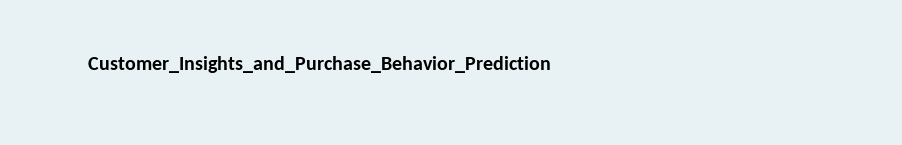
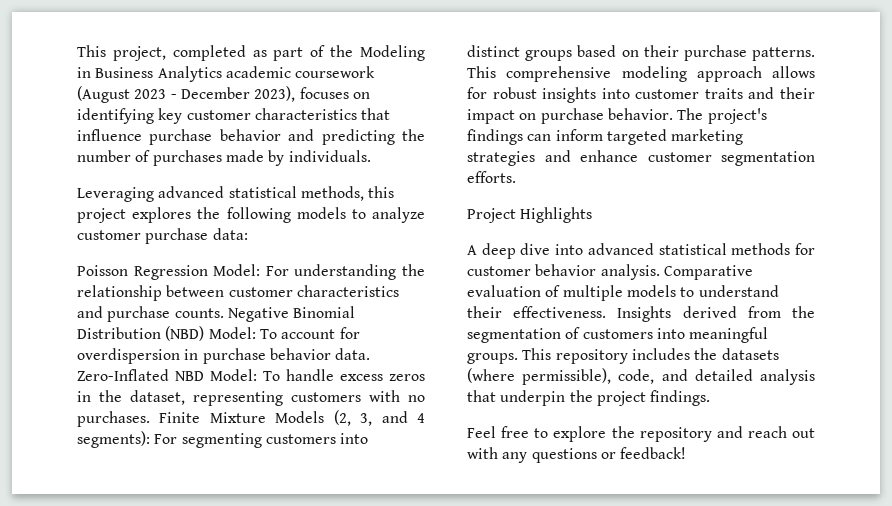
- Customer_Insights_and_Purchase_Behavior_Prediction
+ This project, completed as part of the Modeling in Business Analytics academic coursework (August 2023 - December 2023), focuses on identifying key customer characteristics that influence purchase behavior and predicting the number of purchases made by individuals.
+ Leveraging advanced statistical methods, this project explores the following models to analyze customer purchase data:
+ Poisson Regression Model: For understanding the relationship between customer characteristics and purchase counts. Negative Binomial Distribution (NBD) Model: To account for overdispersion in purchase behavior data. Zero-Inflated NBD Model: To handle excess zeros in the dataset, representing customers with no purchases. Finite Mixture Models (2, 3, and 4 segments): For segmenting customers into distinct groups based on their purchase patterns. This comprehensive modeling approach allows for robust insights into customer traits and their impact on purchase behavior. The project's findings can inform targeted marketing strategies and enhance customer segmentation efforts.
+ Project Highlights
+ A deep dive into advanced statistical methods for customer behavior analysis. Comparative evaluation of multiple models to understand their effectiveness. Insights derived from the segmentation of customers into meaningful groups. This repository includes the datasets (where permissible), code, and detailed analysis that underpin the project findings.
+ Feel free to explore the repository and reach out with any questions or feedback!

